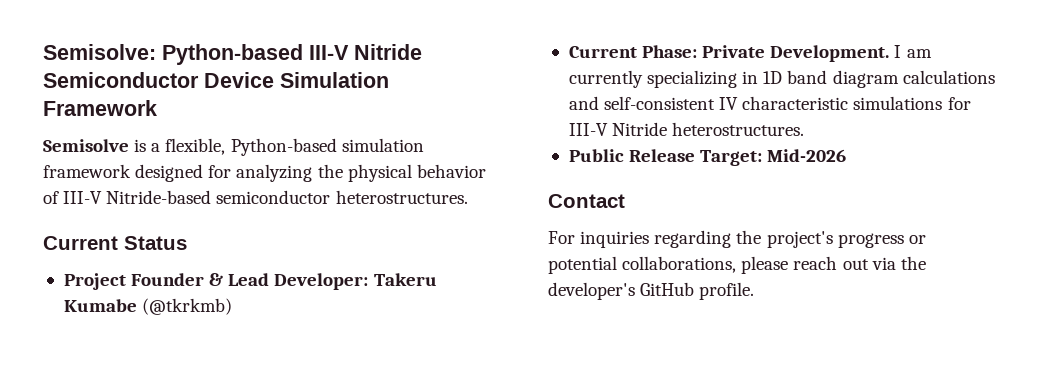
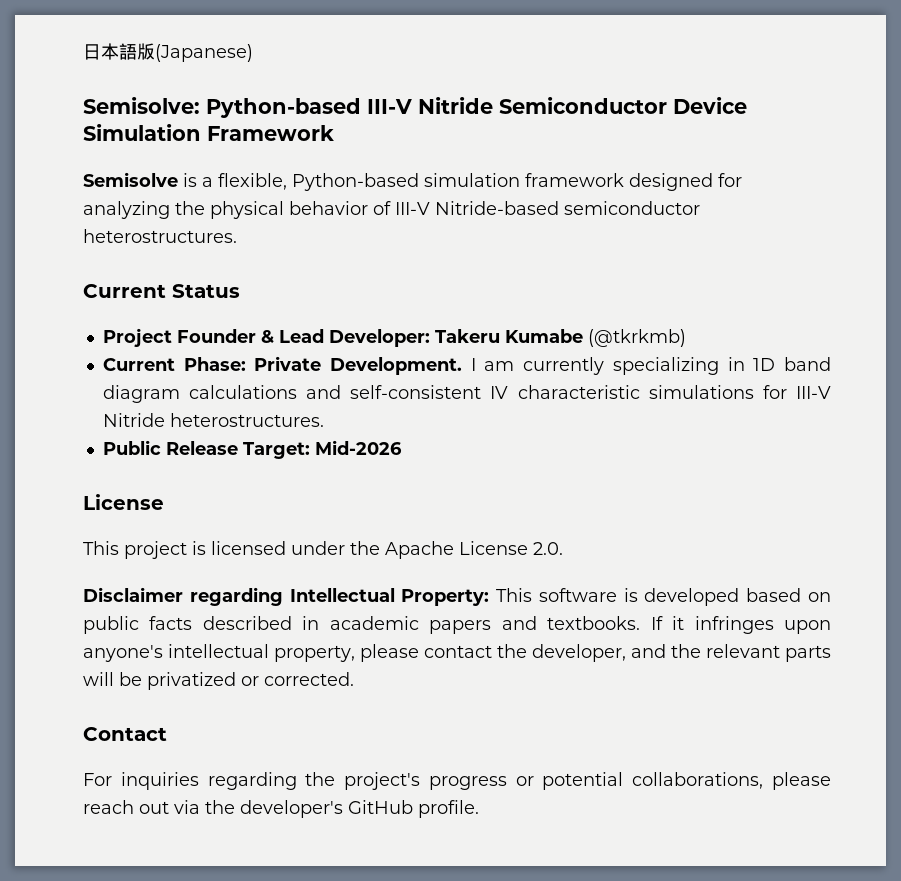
+ 日本語版(Japanese)
  Public Release Target: Mid-2026
+ License
+ This project is licensed under the Apache License 2.0.
+ Disclaimer regarding Intellectual Property: This software is developed based on public facts described in academic papers and textbooks. If it infringes upon anyone's intellectual property, please contact the developer, and the relevant parts will be privatized or corrected.

